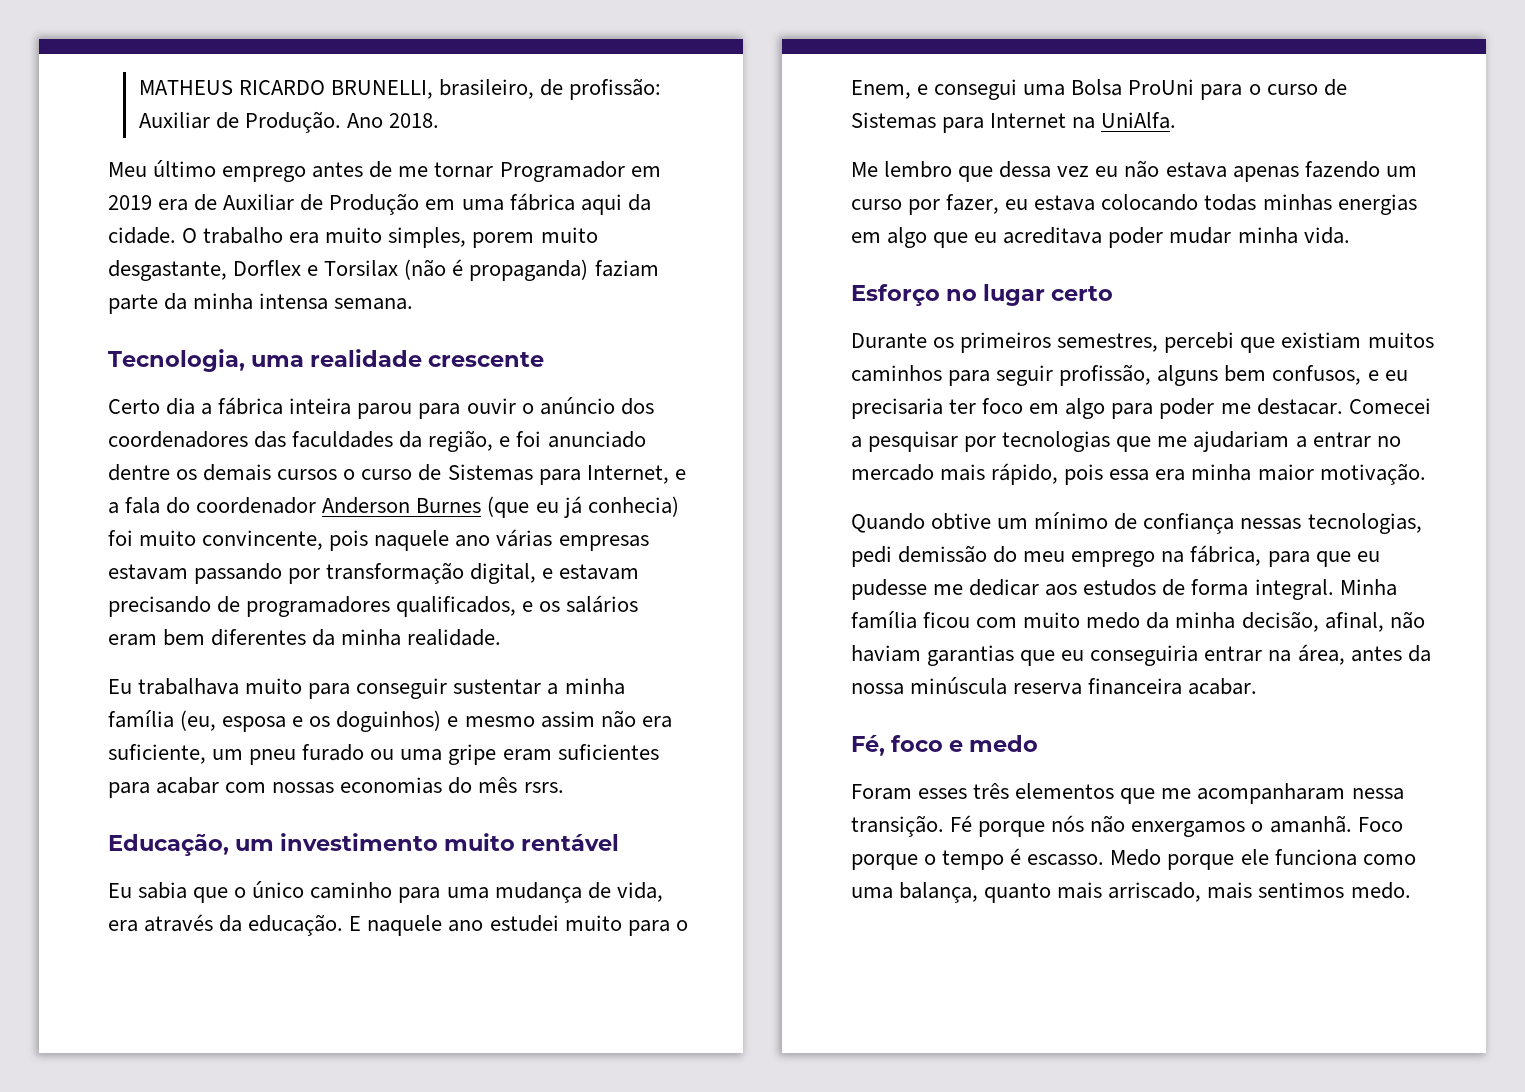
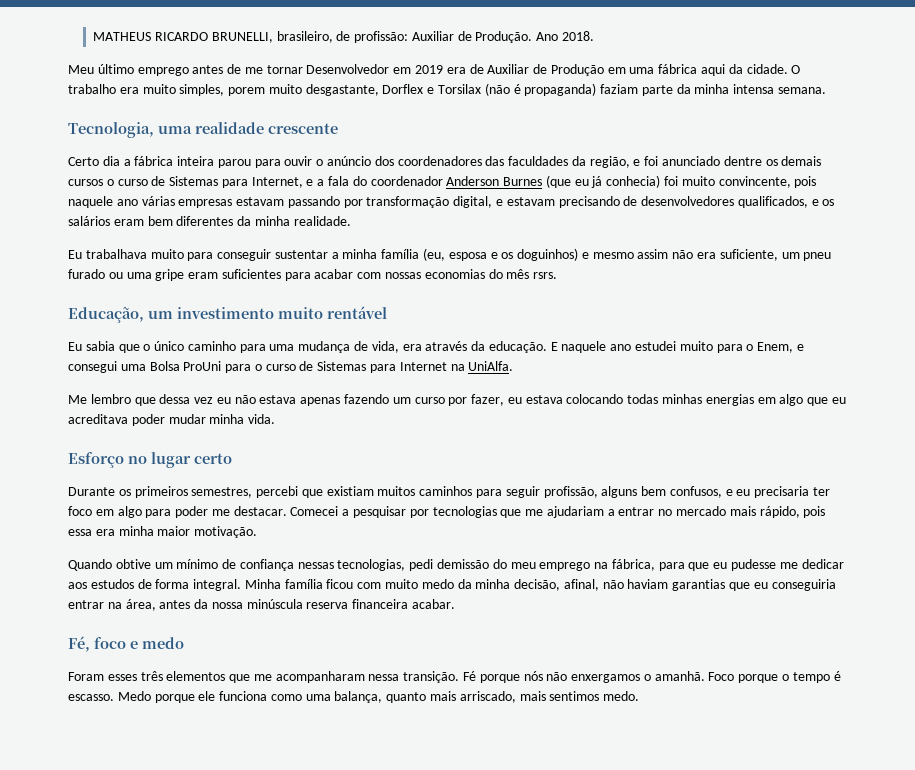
- Meu último emprego antes de me tornar Programador em 2019 era de Auxiliar de Produção em uma fábrica aqui da cidade.
+ Meu último emprego antes de me tornar Desenvolvedor em 2019 era de Auxiliar de Produção em uma fábrica aqui da cidade.
- Certo dia a fábrica inteira parou para ouvir o anúncio dos coordenadores das faculdades da região, e foi anunciado dentre os demais cursos o curso de Sistemas para Internet, e a fala do coordenador Anderson Burnes (que eu já conhecia) foi muito convincente, pois naquele ano várias empresas estavam passando por transformação digital, e estavam precisando de programadores qualificados, e os salários eram bem diferentes da minha realidade.
+ Certo dia a fábrica inteira parou para ouvir o anúncio dos coordenadores das faculdades da região, e foi anunciado dentre os demais cursos o curso de Sistemas para Internet, e a fala do coordenador Anderson Burnes (que eu já conhecia) foi muito convincente, pois naquele ano várias empresas estavam passando por transformação digital, e estavam precisando de desenvolvedores qualificados, e os salários eram bem diferentes da minha realidade.

